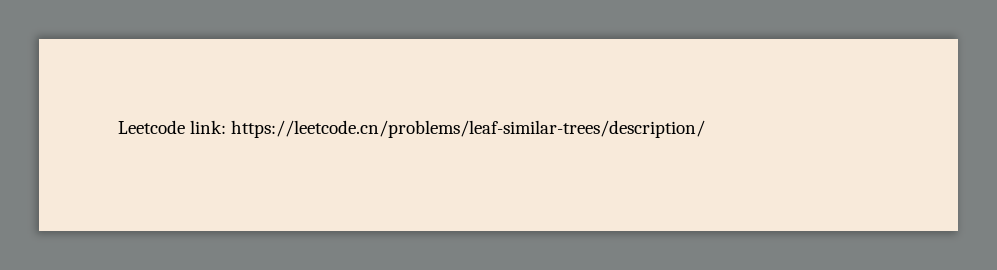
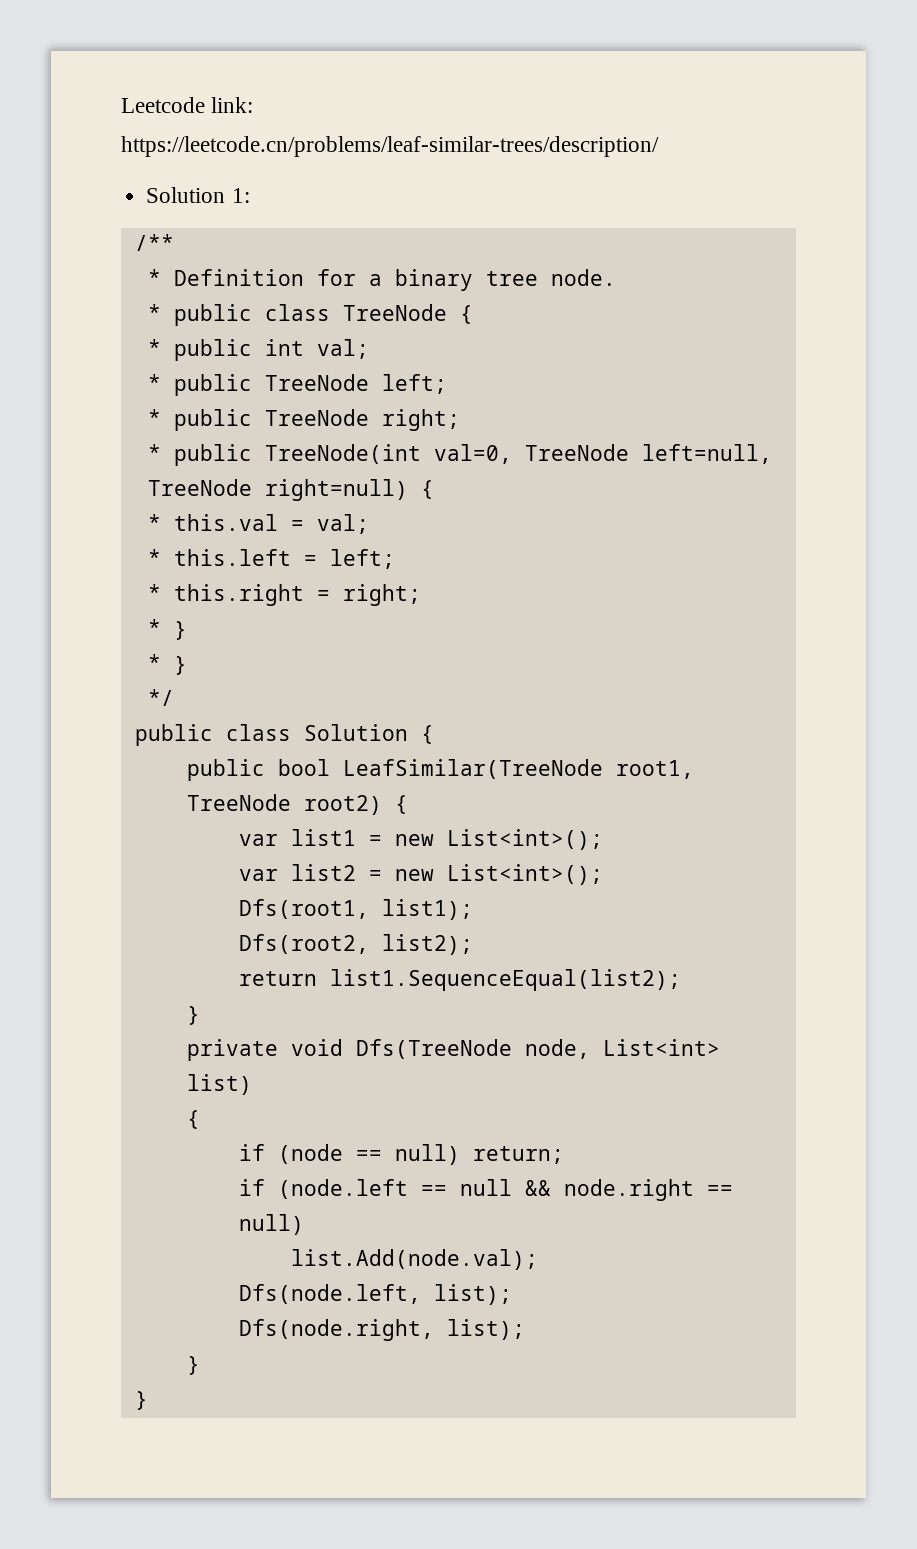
+ Solution 1:
+ /**
+ * Definition for a binary tree node.
+ * public class TreeNode {
+ * public int val;
+ * public TreeNode left;
+ * public TreeNode right;
+ * public TreeNode(int val=0, TreeNode left=null, TreeNode right=null) {
+ * this.val = val;
+ * this.left = left;
+ * this.right = right;
+ * }
+ * }
+ */
+ public class Solution {
+ public bool LeafSimilar(TreeNode root1, TreeNode root2) {
+ var list1 = new List<int>();
+ var list2 = new List<int>();
+ Dfs(root1, list1);
+ Dfs(root2, list2);
+ return list1.SequenceEqual(list2);
+ }
+ private void Dfs(TreeNode node, List<int> list)
+ {
+ if (node == null) return;
+ if (node.left == null && node.right == null)
+ list.Add(node.val);
+ Dfs(node.left, list);
+ Dfs(node.right, list);
+ }
+ }

